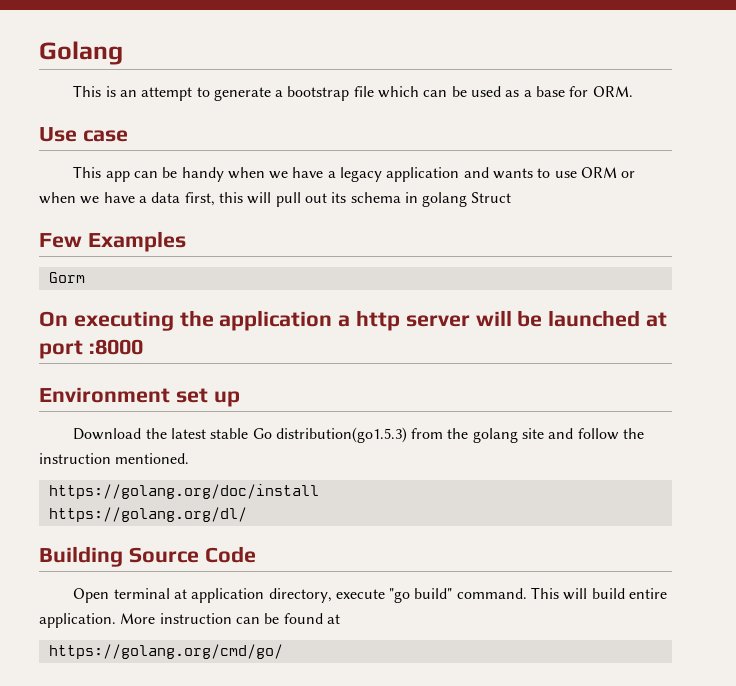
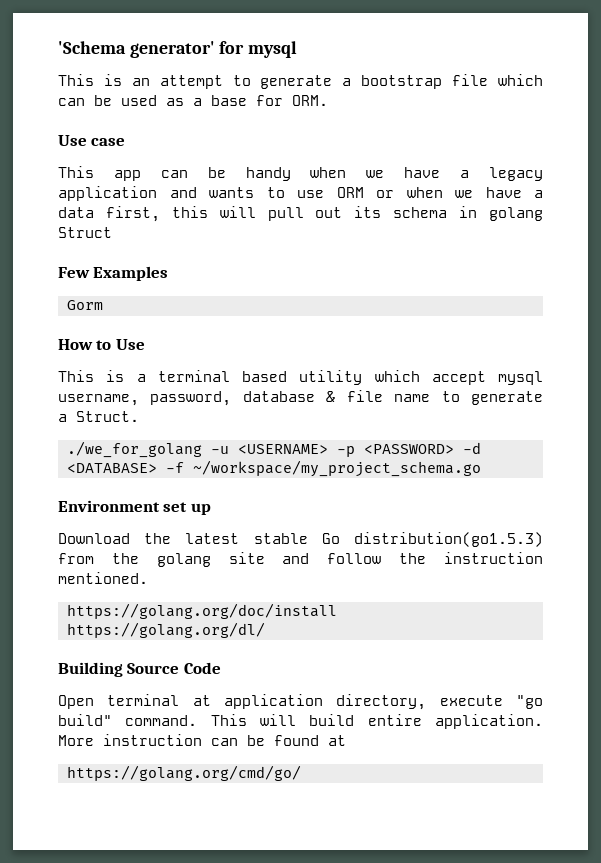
- Golang
+ 'Schema generator' for mysql
- On executing the application a http server will be launched at port :8000
+ How to Use
+ This is a terminal based utility which accept mysql username, password, database & file name to generate a Struct.
+ ./we_for_golang -u <USERNAME> -p <PASSWORD> -d <DATABASE> -f ~/workspace/my_project_schema.go

